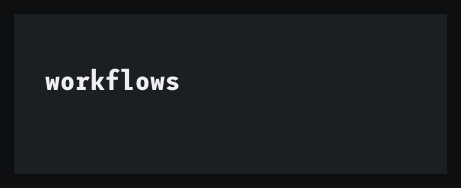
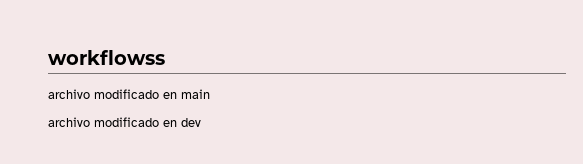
- workflows
+ workflowss
+ archivo modificado en main
+ archivo modificado en dev

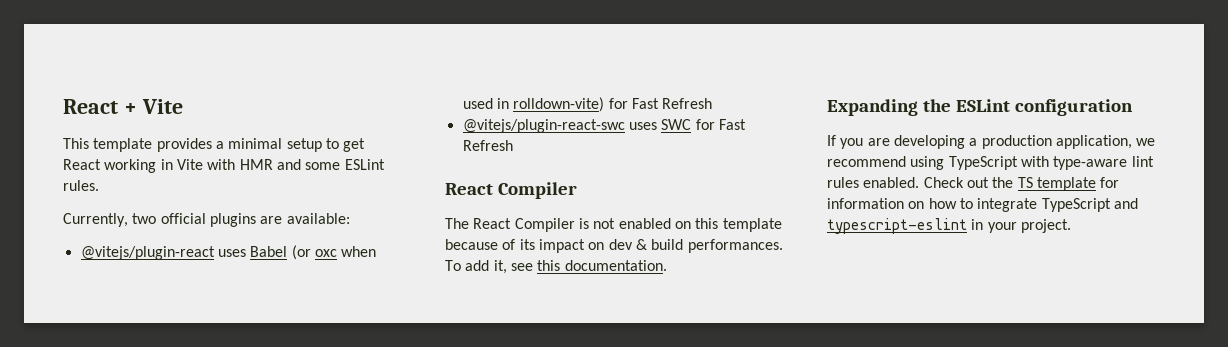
- workflowss
- archivo modificado en main
- archivo modificado en dev
+ React + Vite
+ This template provides a minimal setup to get React working in Vite with HMR and some ESLint rules.
+ Currently, two official plugins are available:
+ @vitejs/plugin-react uses Babel (or oxc when used in rolldown-vite) for Fast Refresh
+ @vitejs/plugin-react-swc uses SWC for Fast Refresh
+ React Compiler
+ The React Compiler is not enabled on this template because of its impact on dev & build performances. To add it, see this documentation.
+ Expanding the ESLint configuration
+ If you are developing a production application, we recommend using TypeScript with type-aware lint rules enabled. Check out the TS template for information on how to integrate TypeScript and typescript-eslint in your project.

